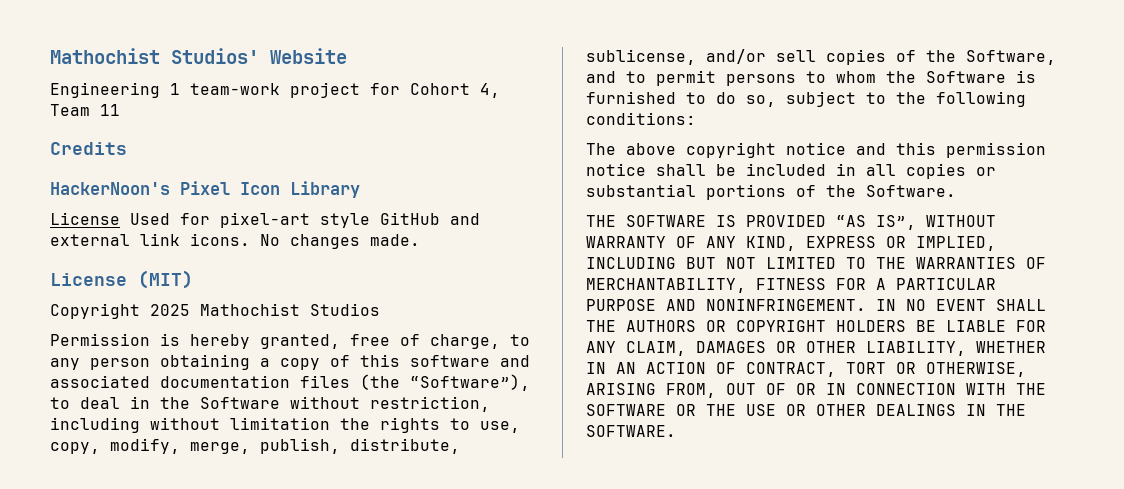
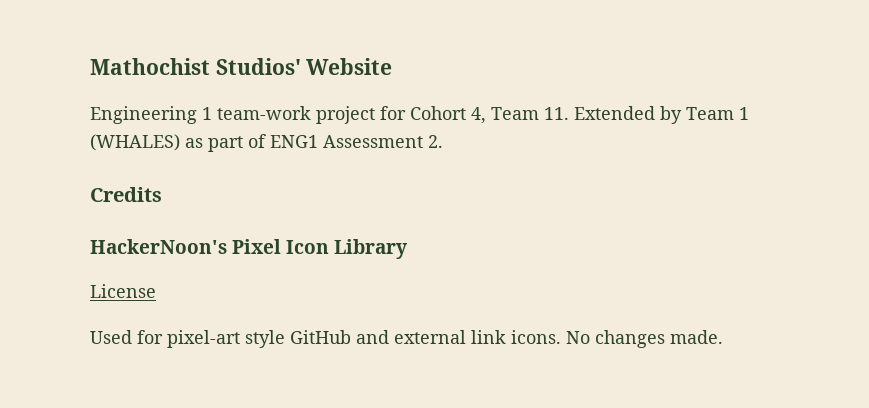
- Engineering 1 team-work project for Cohort 4, Team 11
+ Engineering 1 team-work project for Cohort 4, Team 11. Extended by Team 1 (WHALES) as part of ENG1 Assessment 2.
- License Used for pixel-art style GitHub and external link icons.
+ License
+ Used for pixel-art style GitHub and external link icons.
- License (MIT)
- Copyright 2025 Mathochist Studios
- Permission is hereby granted, free of charge, to any person obtaining a copy of this software and associated documentation files (the “Software”), to deal in the Software without restriction, including without limitation the rights to use, copy, modify, merge, publish, distribute, sublicense, and/or sell copies of the Software, and to permit persons to whom the Software is furnished to do so, subject to the following conditions:
- The above copyright notice and this permission notice shall be included in all copies or substantial portions of the Software.
- THE SOFTWARE IS PROVIDED “AS IS”, WITHOUT WARRANTY OF ANY KIND, EXPRESS OR IMPLIED, INCLUDING BUT NOT LIMITED TO THE WARRANTIES OF MERCHANTABILITY, FITNESS FOR A PARTICULAR PURPOSE AND NONINFRINGEMENT. IN NO EVENT SHALL THE AUTHORS OR COPYRIGHT HOLDERS BE LIABLE FOR ANY CLAIM, DAMAGES OR OTHER LIABILITY, WHETHER IN AN ACTION OF CONTRACT, TORT OR OTHERWISE, ARISING FROM, OUT OF OR IN CONNECTION WITH THE SOFTWARE OR THE USE OR OTHER DEALINGS IN THE SOFTWARE.

